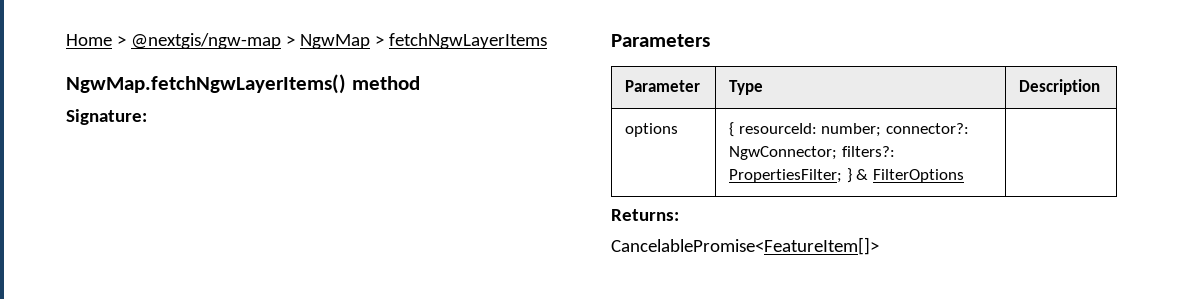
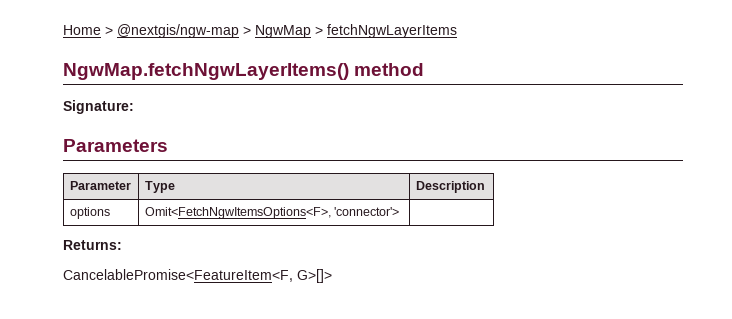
- options | { resourceId: number; connector?: NgwConnector; filters?: PropertiesFilter; } & FilterOptions |
+ options | Omit<FetchNgwItemsOptions<F>, 'connector'> |
- CancelablePromise<FeatureItem[]>
+ CancelablePromise<FeatureItem<F, G>[]>

